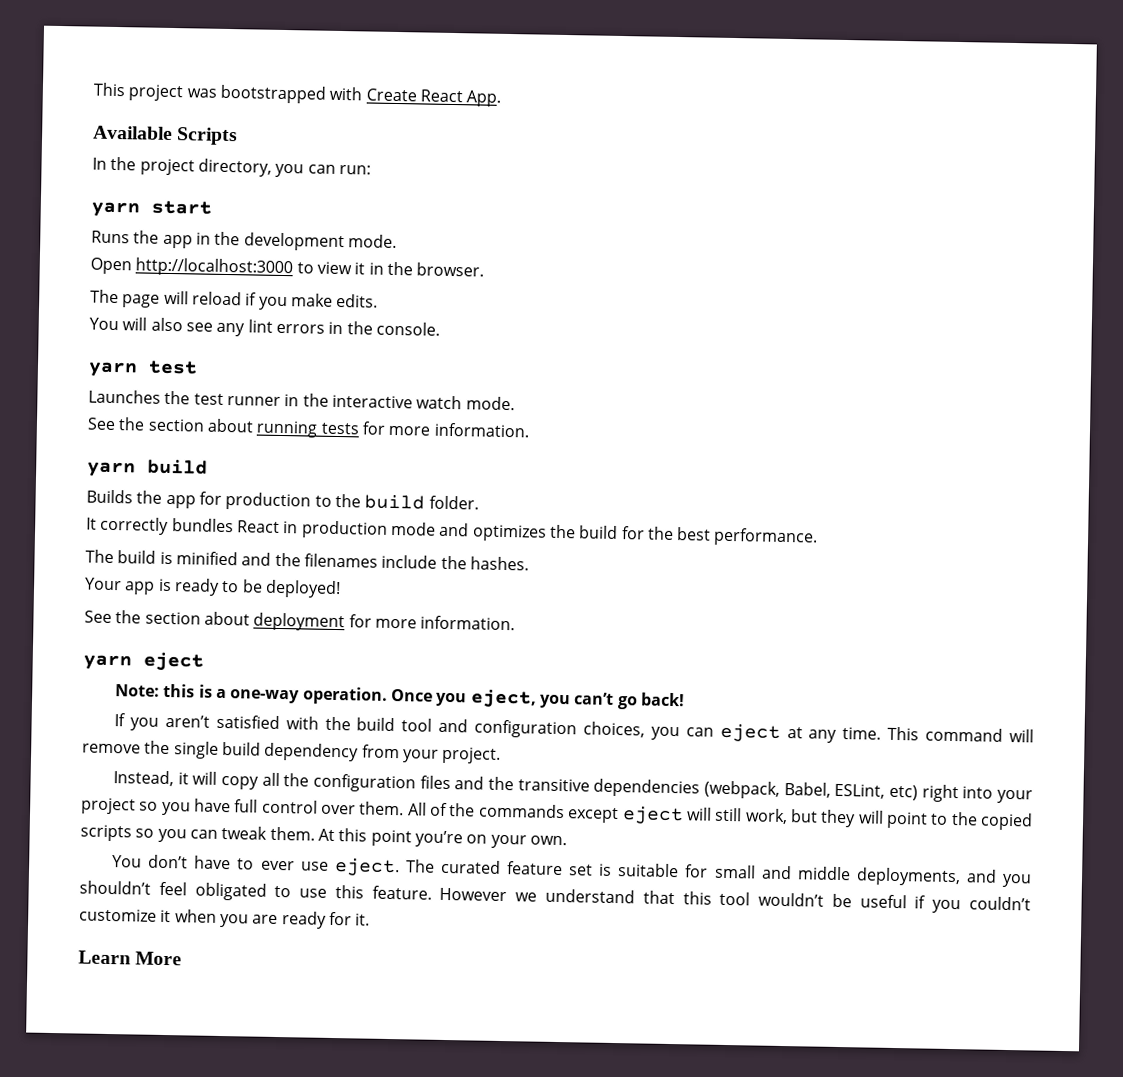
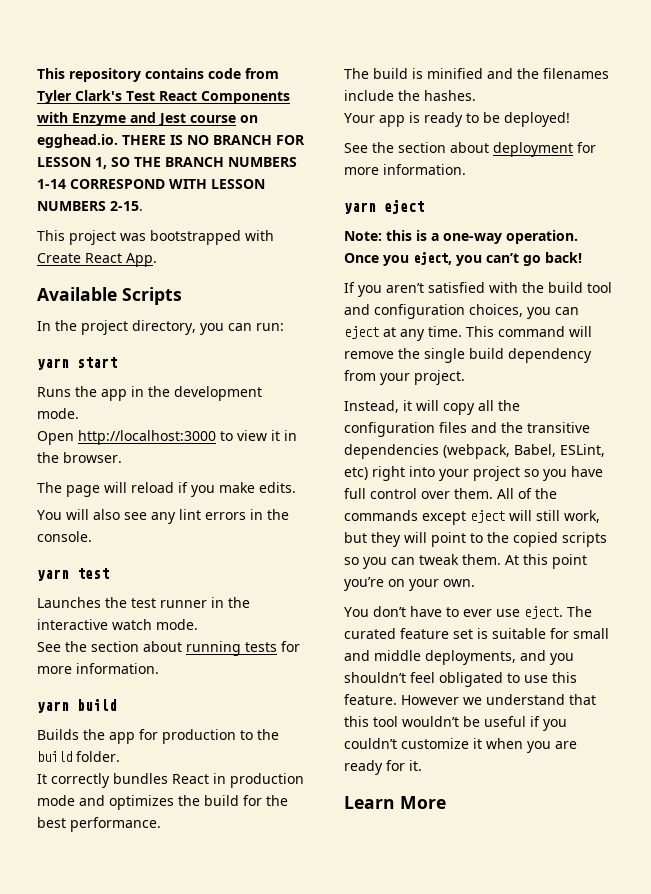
+ This repository contains code from Tyler Clark's Test React Components with Enzyme and Jest course on egghead.io. THERE IS NO BRANCH FOR LESSON 1, SO THE BRANCH NUMBERS 1-14 CORRESPOND WITH LESSON NUMBERS 2-15.

